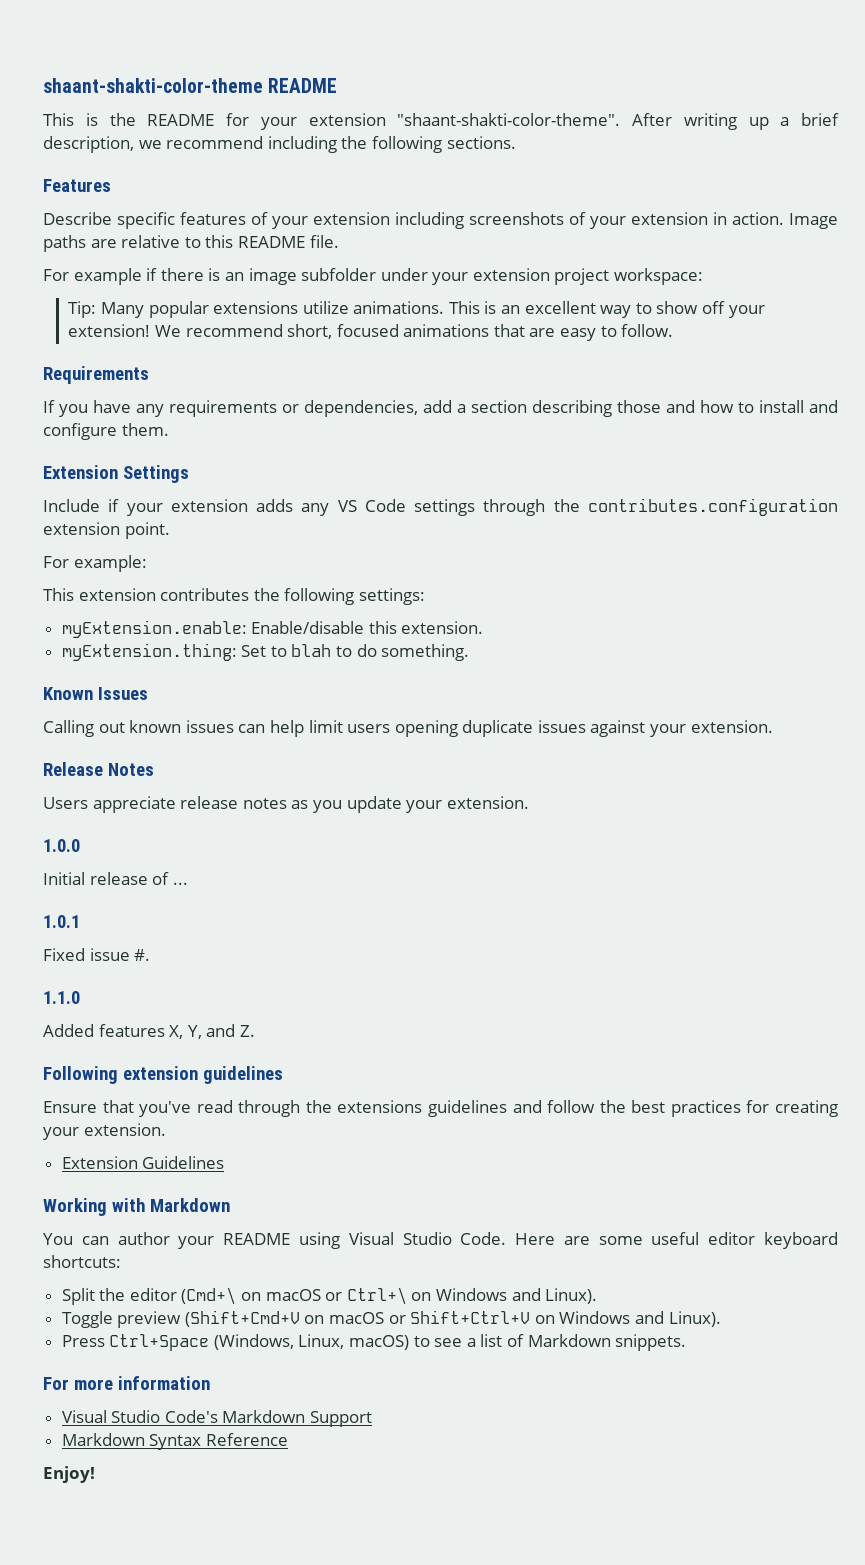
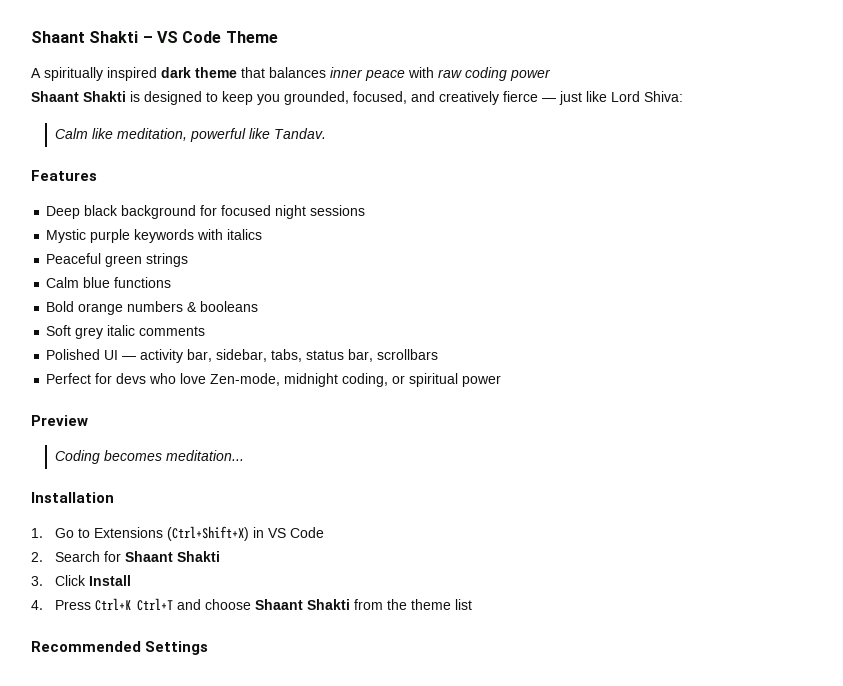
- shaant-shakti-color-theme README
- This is the README for your extension "shaant-shakti-color-theme". After writing up a brief description, we recommend including the following sections.
+ Shaant Shakti – VS Code Theme
+ A spiritually inspired dark theme that balances inner peace with raw coding power
+ Shaant Shakti is designed to keep you grounded, focused, and creatively fierce — just like Lord Shiva:
+ Calm like meditation, powerful like Tandav.
  Features
- Describe specific features of your extension including screenshots of your extension in action. Image paths are relative to this README file.
- For example if there is an image subfolder under your extension project workspace:
- Tip: Many popular extensions utilize animations. This is an excellent way to show off your extension! We recommend short, focused animations that are easy to follow.
- Requirements
- If you have any requirements or dependencies, add a section describing those and how to install and configure them.
- Extension Settings
- Include if your extension adds any VS Code settings through the contributes.configuration extension point.
- For example:
- This extension contributes the following settings:
- myExtension.enable: Enable/disable this extension.
- myExtension.thing: Set to blah to do something.
- Known Issues
- Calling out known issues can help limit users opening duplicate issues against your extension.
- Release Notes
- Users appreciate release notes as you update your extension.
- 1.0.0
- Initial release of ...
- 1.0.1
- Fixed issue #.
- 1.1.0
- Added features X, Y, and Z.
- Following extension guidelines
- Ensure that you've read through the extensions guidelines and follow the best practices for creating your extension.
- Extension Guidelines
- Working with Markdown
- You can author your README using Visual Studio Code. Here are some useful editor keyboard shortcuts:
- Split the editor (Cmd+\ on macOS or Ctrl+\ on Windows and Linux).
- Toggle preview (Shift+Cmd+V on macOS or Shift+Ctrl+V on Windows and Linux).
- Press Ctrl+Space (Windows, Linux, macOS) to see a list of Markdown snippets.
- For more information
- Visual Studio Code's Markdown Support
- Markdown Syntax Reference
- Enjoy!
+ Deep black background for focused night sessions
+ Mystic purple keywords with italics
+ Peaceful green strings
+ Calm blue functions
+ Bold orange numbers & booleans
+ Soft grey italic comments
+ Polished UI — activity bar, sidebar, tabs, status bar, scrollbars
+ Perfect for devs who love Zen-mode, midnight coding, or spiritual power
+ Preview
+ Coding becomes meditation...
+ Installation
+ 1. Go to Extensions (Ctrl+Shift+X) in VS Code
+ 2. Search for Shaant Shakti
+ 3. Click Install
+ 4. Press Ctrl+K Ctrl+T and choose Shaant Shakti from the theme list
+ Recommended Settings

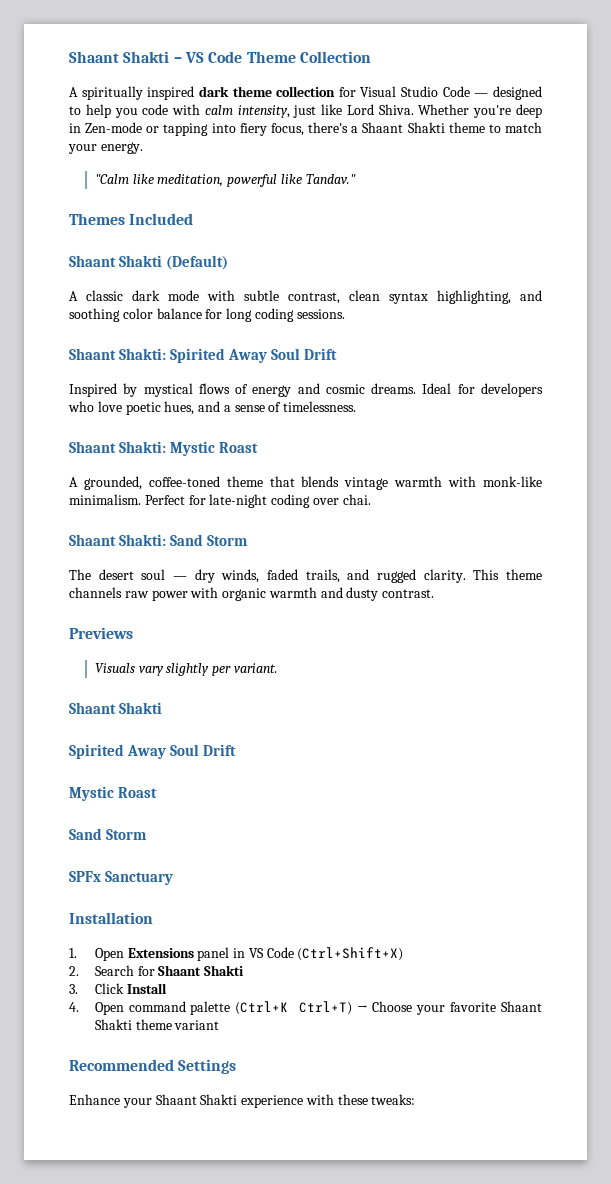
- Shaant Shakti – VS Code Theme
+ Shaant Shakti – VS Code Theme Collection
- A spiritually inspired dark theme that balances inner peace with raw coding power
- Shaant Shakti is designed to keep you grounded, focused, and creatively fierce — just like Lord Shiva:
- Calm like meditation, powerful like Tandav.
- Features
- Deep black background for focused night sessions
- Mystic purple keywords with italics
- Peaceful green strings
- Calm blue functions
- Bold orange numbers & booleans
- Soft grey italic comments
- Polished UI — activity bar, sidebar, tabs, status bar, scrollbars
- Perfect for devs who love Zen-mode, midnight coding, or spiritual power
- Preview
- Coding becomes meditation...
+ A spiritually inspired dark theme collection for Visual Studio Code — designed to help you code with calm intensity, just like Lord Shiva. Whether you're deep in Zen-mode or tapping into fiery focus, there's a Shaant Shakti theme to match your energy.
+ "Calm like meditation, powerful like Tandav."
+ Themes Included
+ Shaant Shakti (Default)
+ A classic dark mode with subtle contrast, clean syntax highlighting, and soothing color balance for long coding sessions.
+ Shaant Shakti: Spirited Away Soul Drift
+ Inspired by mystical flows of energy and cosmic dreams. Ideal for developers who love poetic hues, and a sense of timelessness.
+ Shaant Shakti: Mystic Roast
+ A grounded, coffee-toned theme that blends vintage warmth with monk-like minimalism. Perfect for late-night coding over chai.
+ Shaant Shakti: Sand Storm
+ The desert soul — dry winds, faded trails, and rugged clarity. This theme channels raw power with organic warmth and dusty contrast.
+ Previews
+ Visuals vary slightly per variant.
+ Shaant Shakti
+ Spirited Away Soul Drift
+ Mystic Roast
+ Sand Storm
+ SPFx Sanctuary
  Installation
- 1. Go to Extensions (Ctrl+Shift+X) in VS Code
+ 1. Open Extensions panel in VS Code (Ctrl+Shift+X)
- 4. Press Ctrl+K Ctrl+T and choose Shaant Shakti from the theme list
+ 4. Open command palette (Ctrl+K Ctrl+T) → Choose your favorite Shaant Shakti theme variant
  Recommended Settings
+ Enhance your Shaant Shakti experience with these tweaks:

